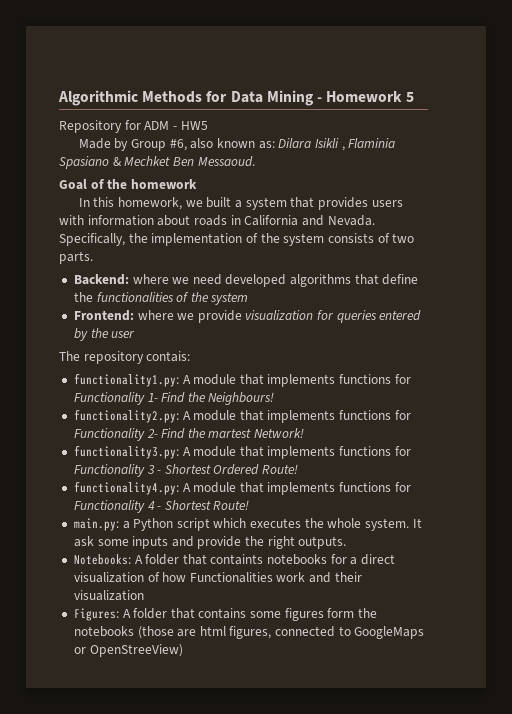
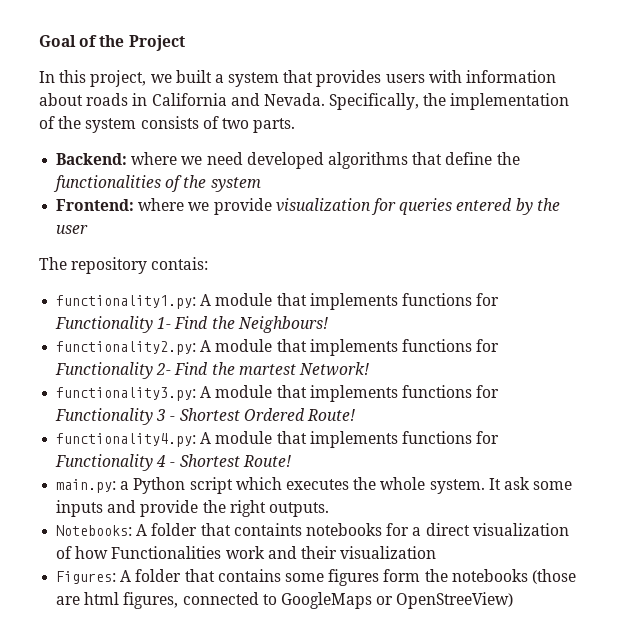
- Algorithmic Methods for Data Mining - Homework 5
- Repository for ADM - HW5
- Made by Group #6, also known as: Dilara Isikli , Flaminia Spasiano & Mechket Ben Messaoud.
- Goal of the homework
+ Goal of the Project
- In this homework, we built a system that provides users with information about roads in California and Nevada.
+ In this project, we built a system that provides users with information about roads in California and Nevada.

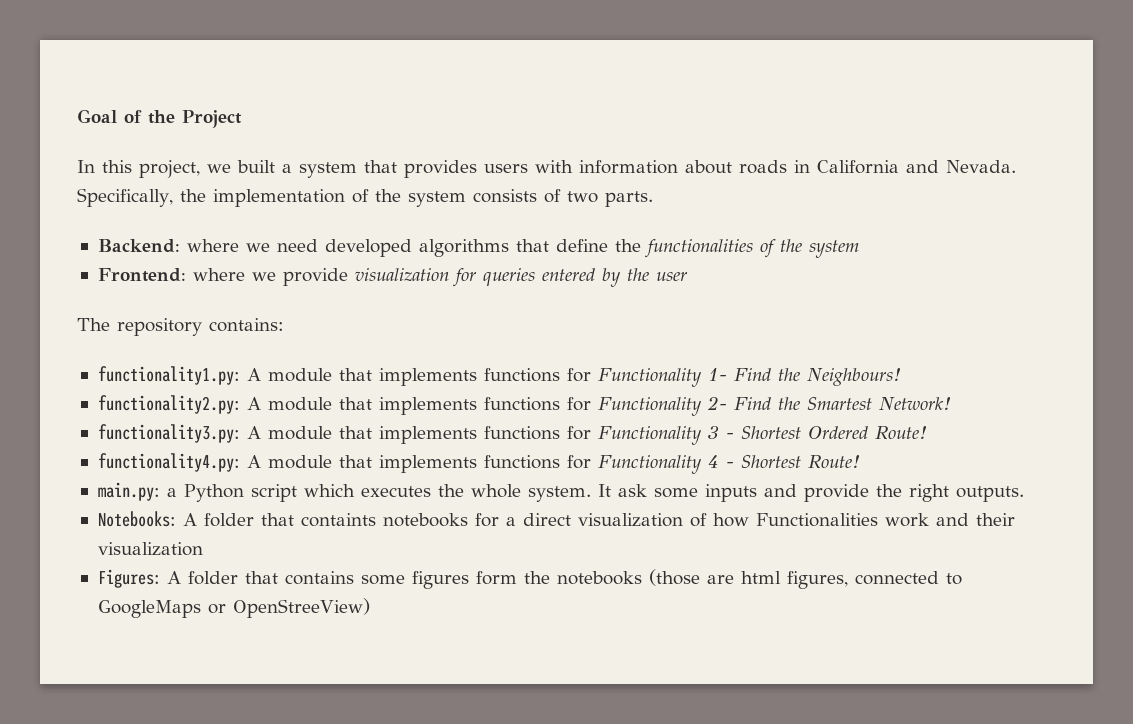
- The repository contais:
+ The repository contains:
- functionality2.py: A module that implements functions for Functionality 2- Find the martest Network!
+ functionality2.py: A module that implements functions for Functionality 2- Find the Smartest Network!

